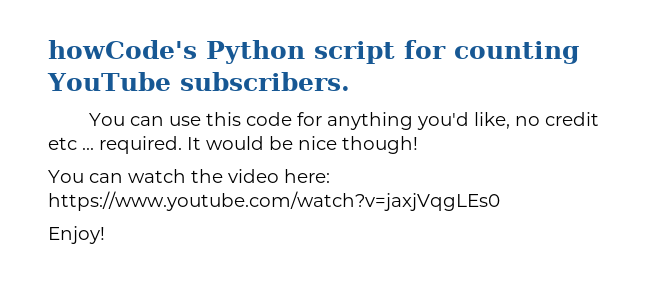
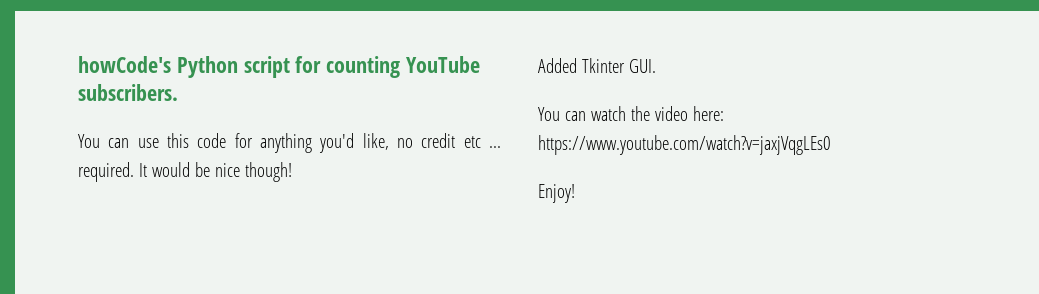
+ Added Tkinter GUI.

